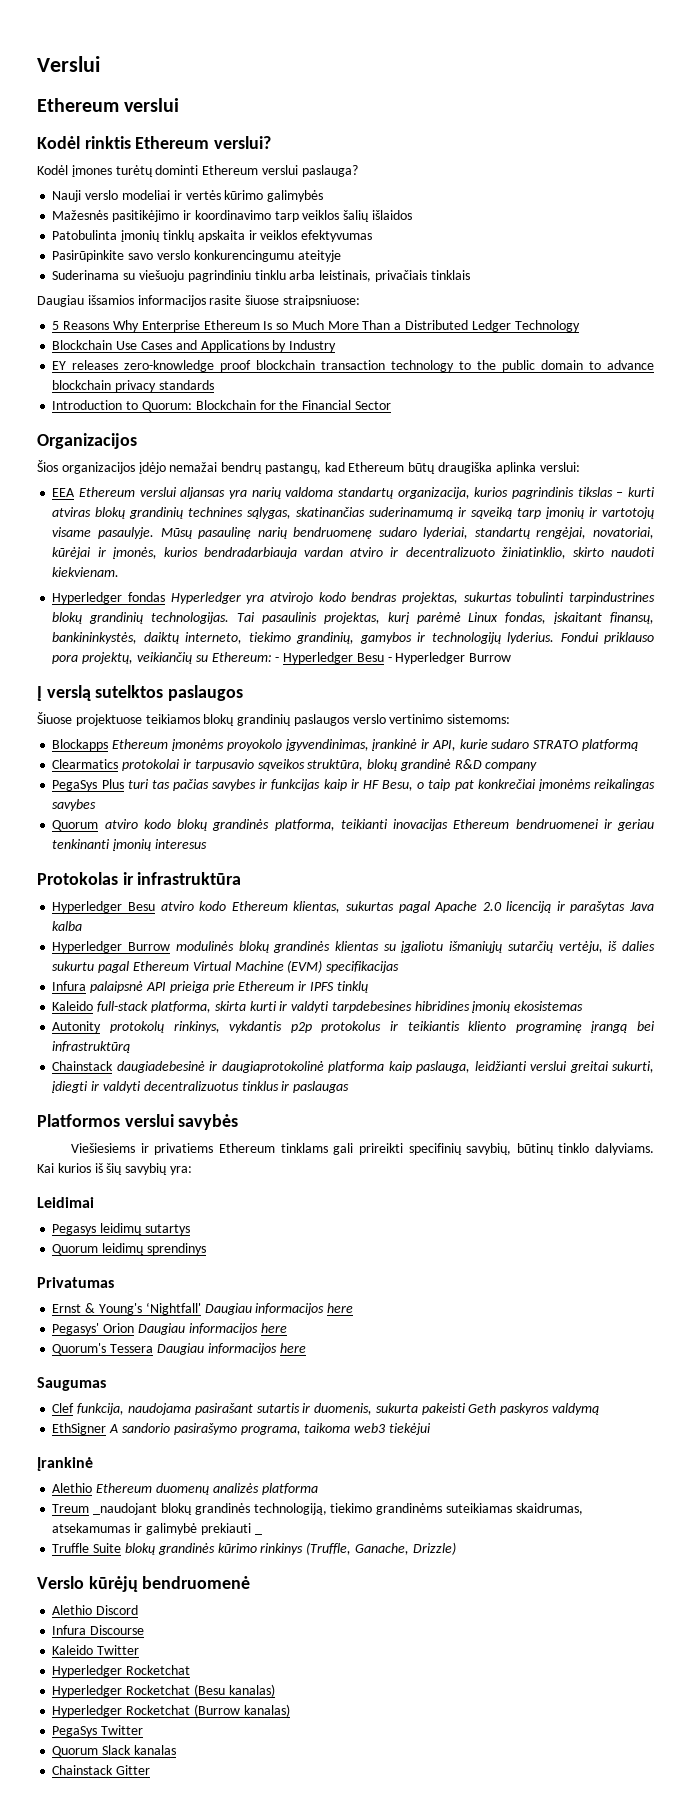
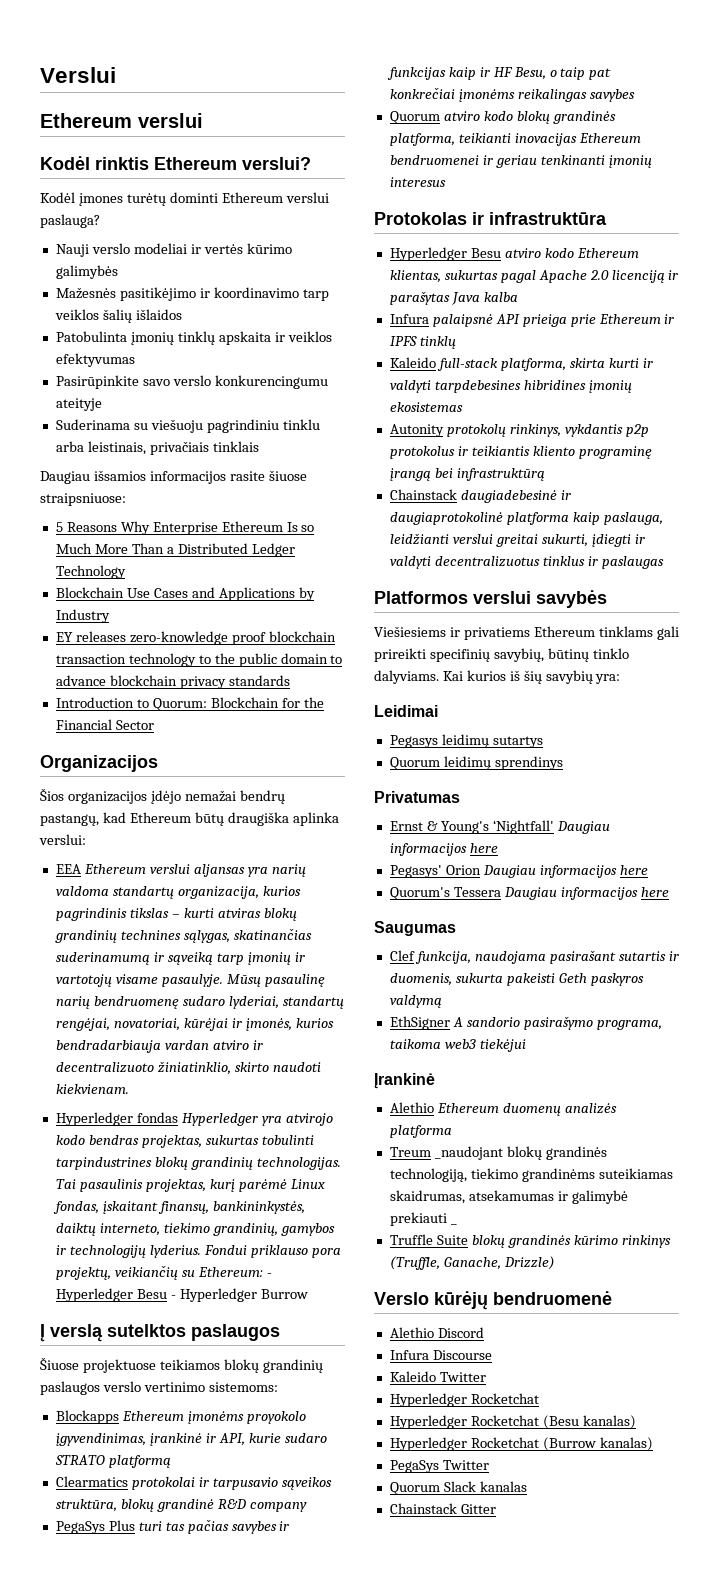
- Hyperledger Burrow modulinės blokų grandinės klientas su įgaliotu išmaniųjų sutarčių vertėju, iš dalies sukurtu pagal Ethereum Virtual Machine (EVM) specifikacijas

